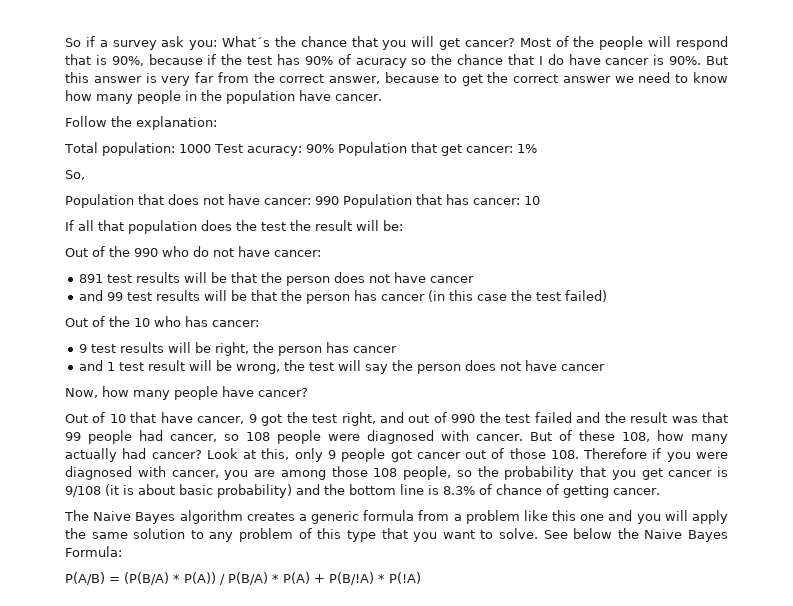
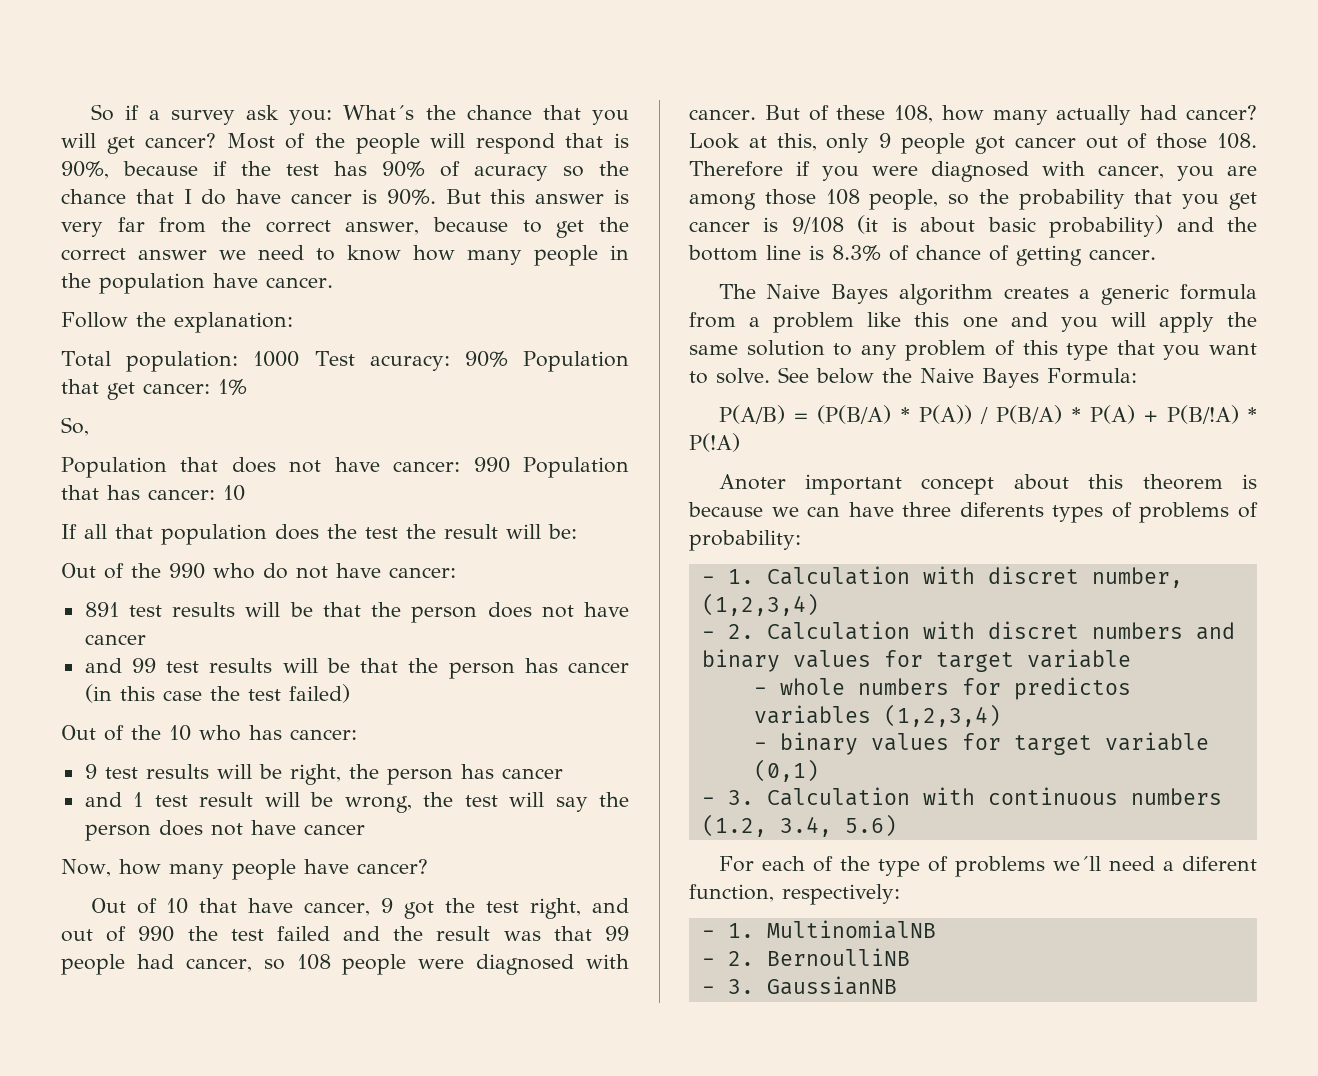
+ Anoter important concept about this theorem is because we can have three diferents types of problems of probability:
+ - 1. Calculation with discret number, (1,2,3,4)
+ - 2. Calculation with discret numbers and binary values for target variable
+ - whole numbers for predictos variables (1,2,3,4)
+ - binary values for target variable (0,1)
+ - 3. Calculation with continuous numbers (1.2, 3.4, 5.6)
+ For each of the type of problems we´ll need a diferent function, respectively:
+ - 1. MultinomialNB
+ - 2. BernoulliNB
+ - 3. GaussianNB

